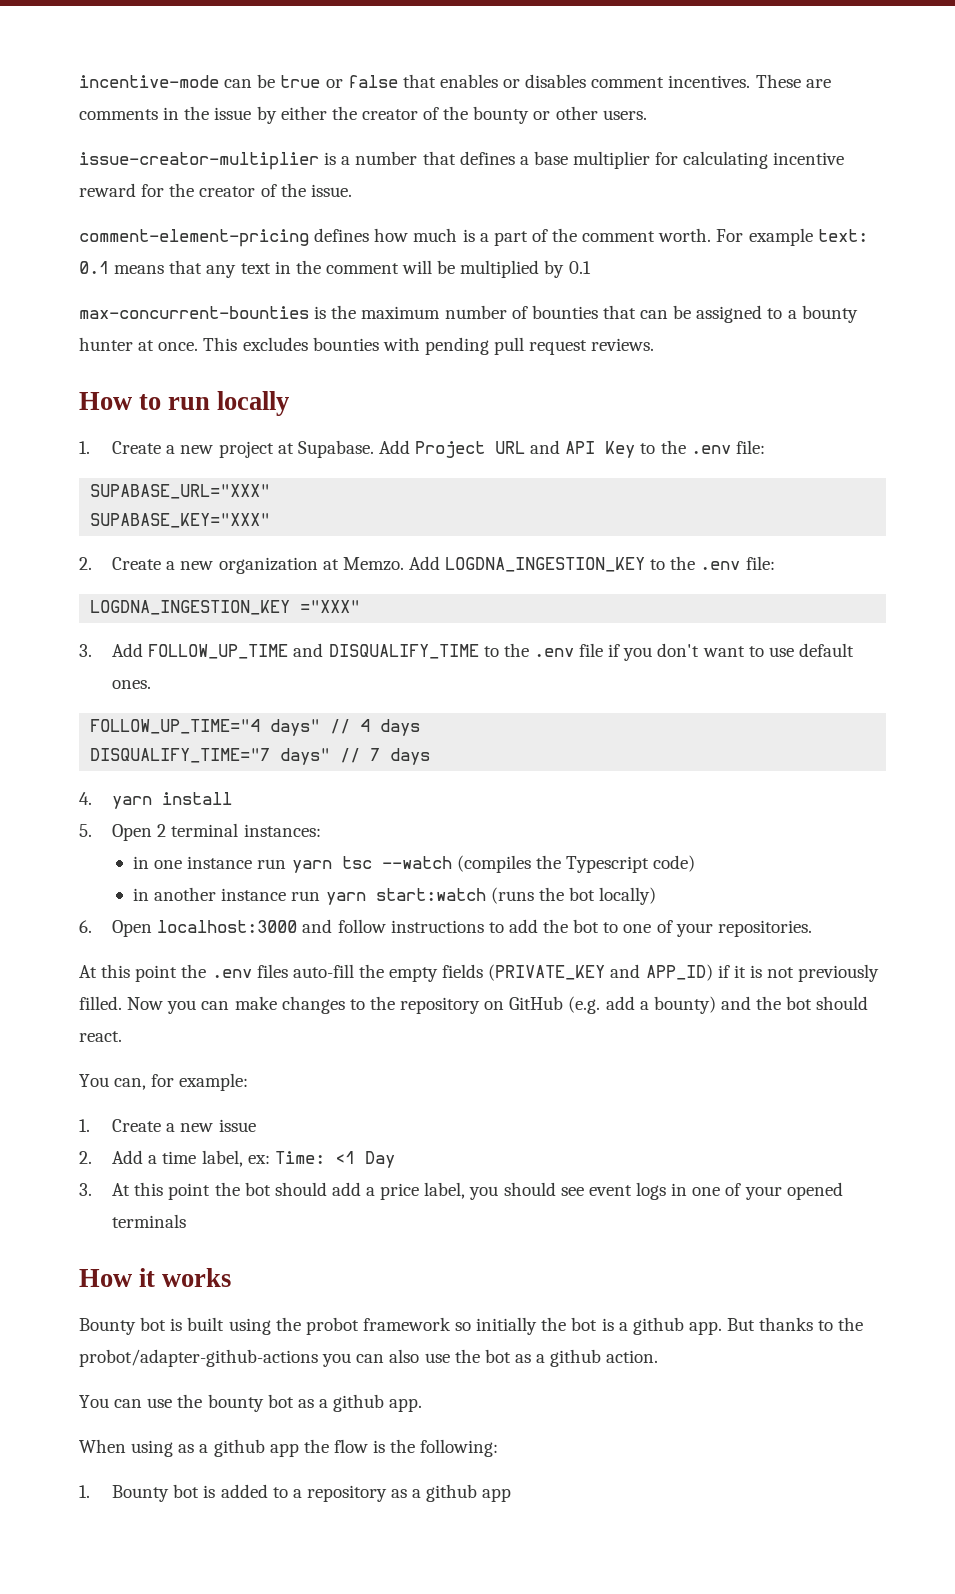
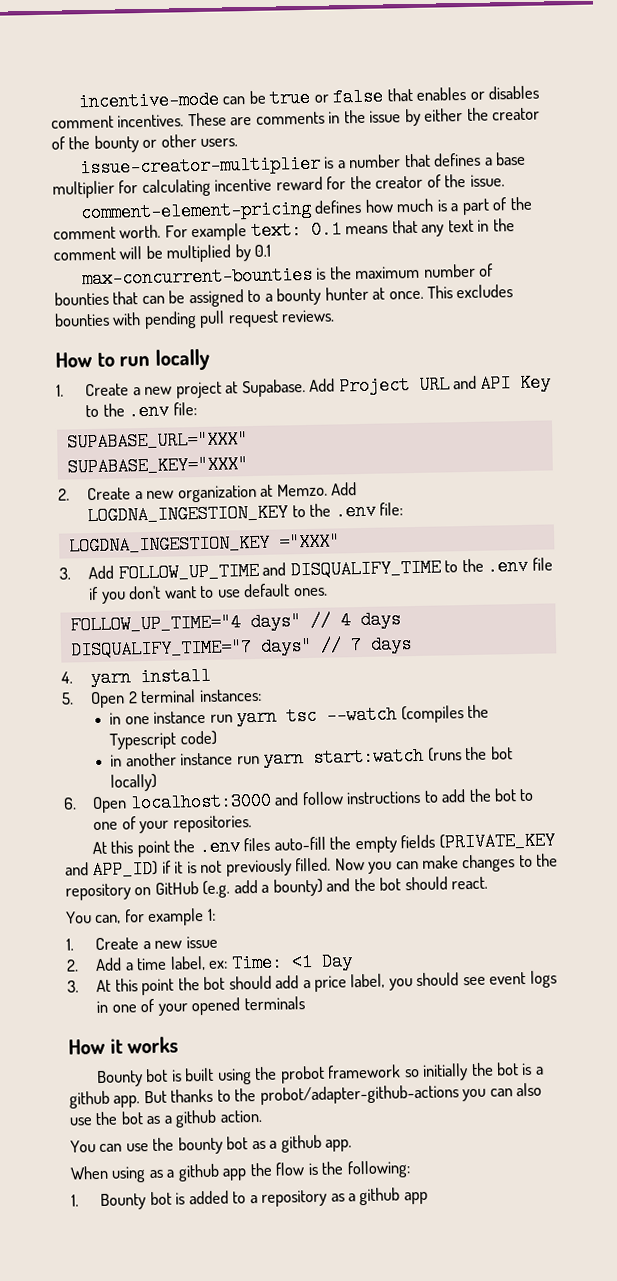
- You can, for example:
+ You can, for example 1:

